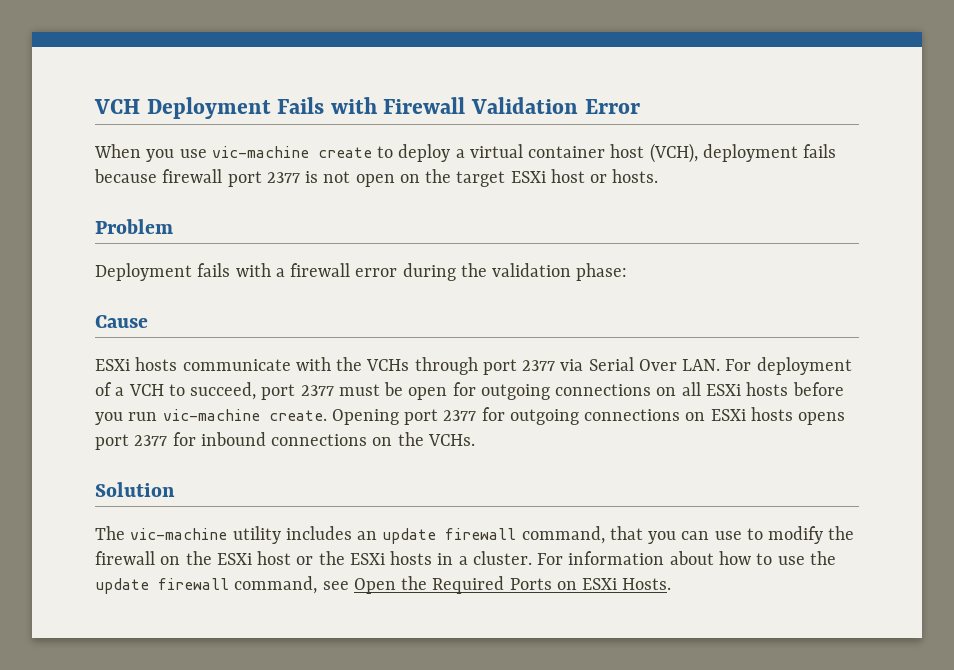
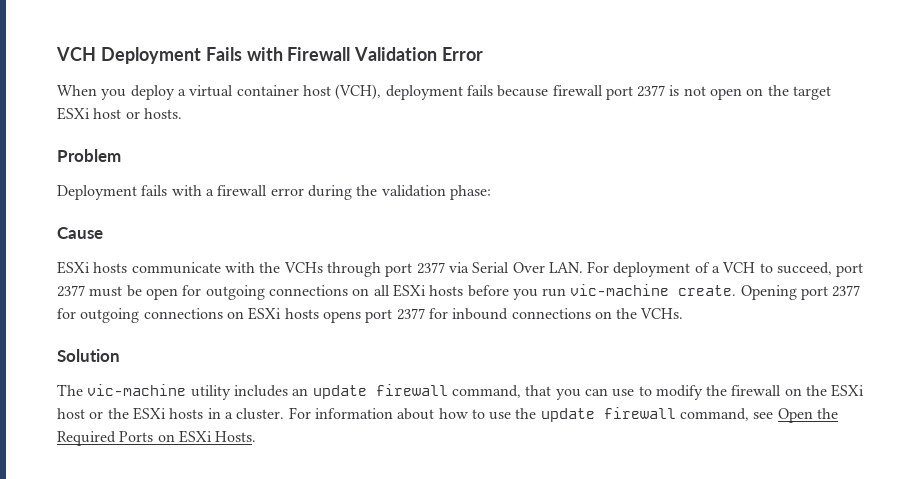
- When you use vic-machine create to deploy a virtual container host (VCH), deployment fails because firewall port 2377 is not open on the target ESXi host or hosts.
+ When you deploy a virtual container host (VCH), deployment fails because firewall port 2377 is not open on the target ESXi host or hosts.

